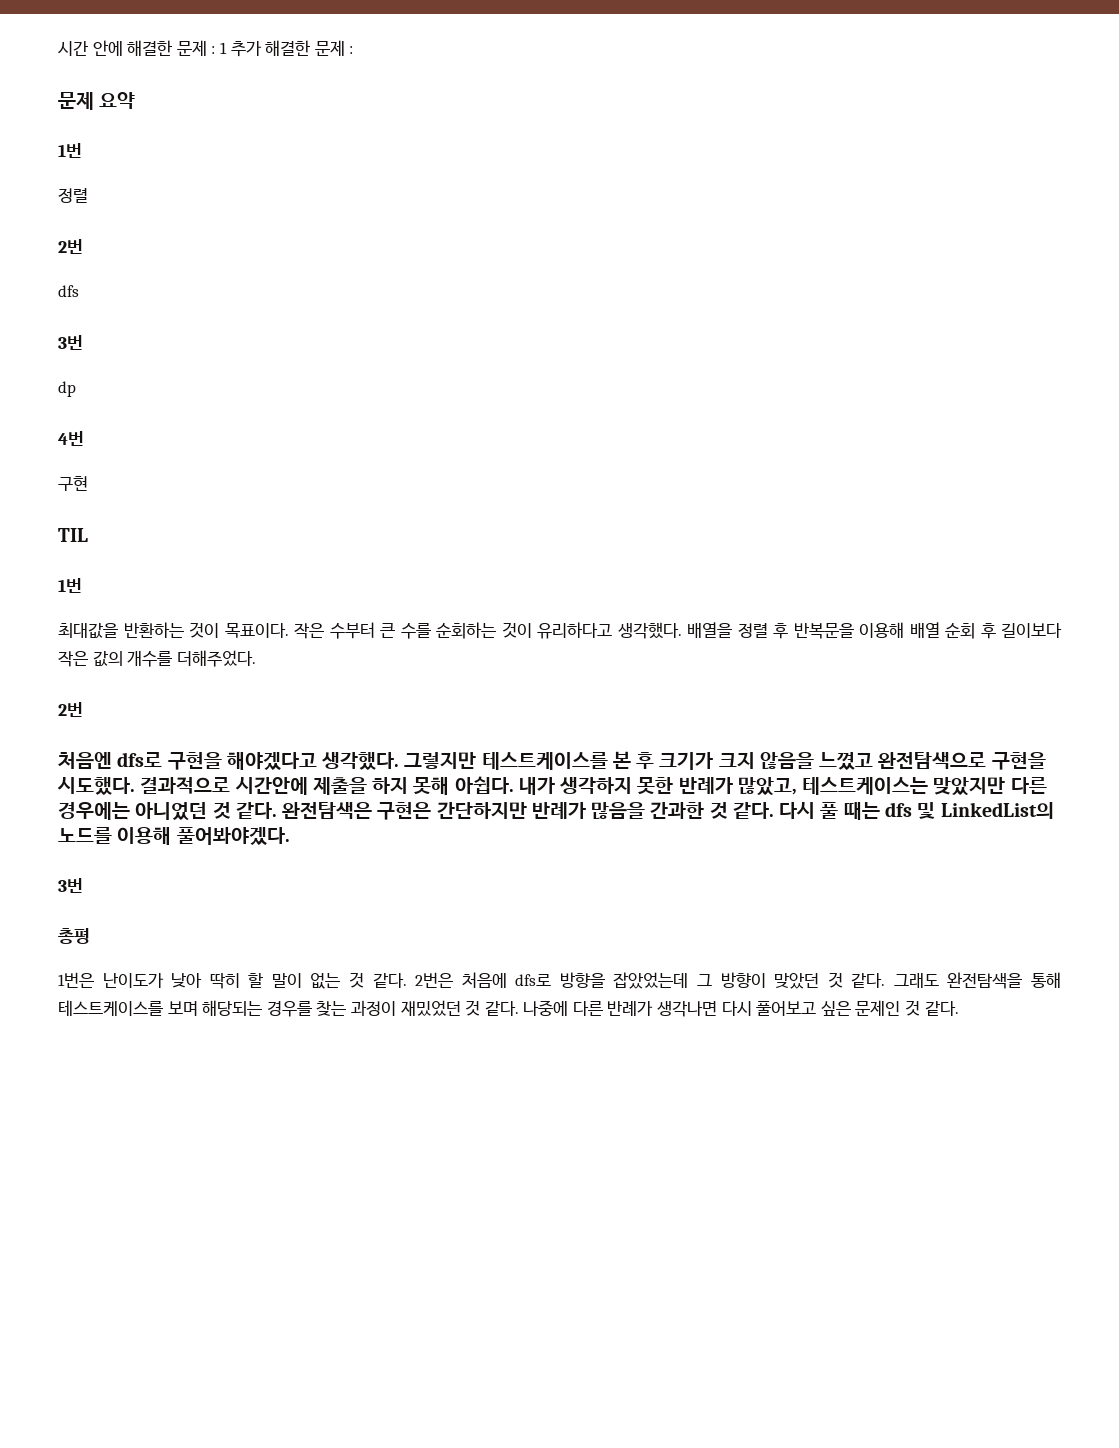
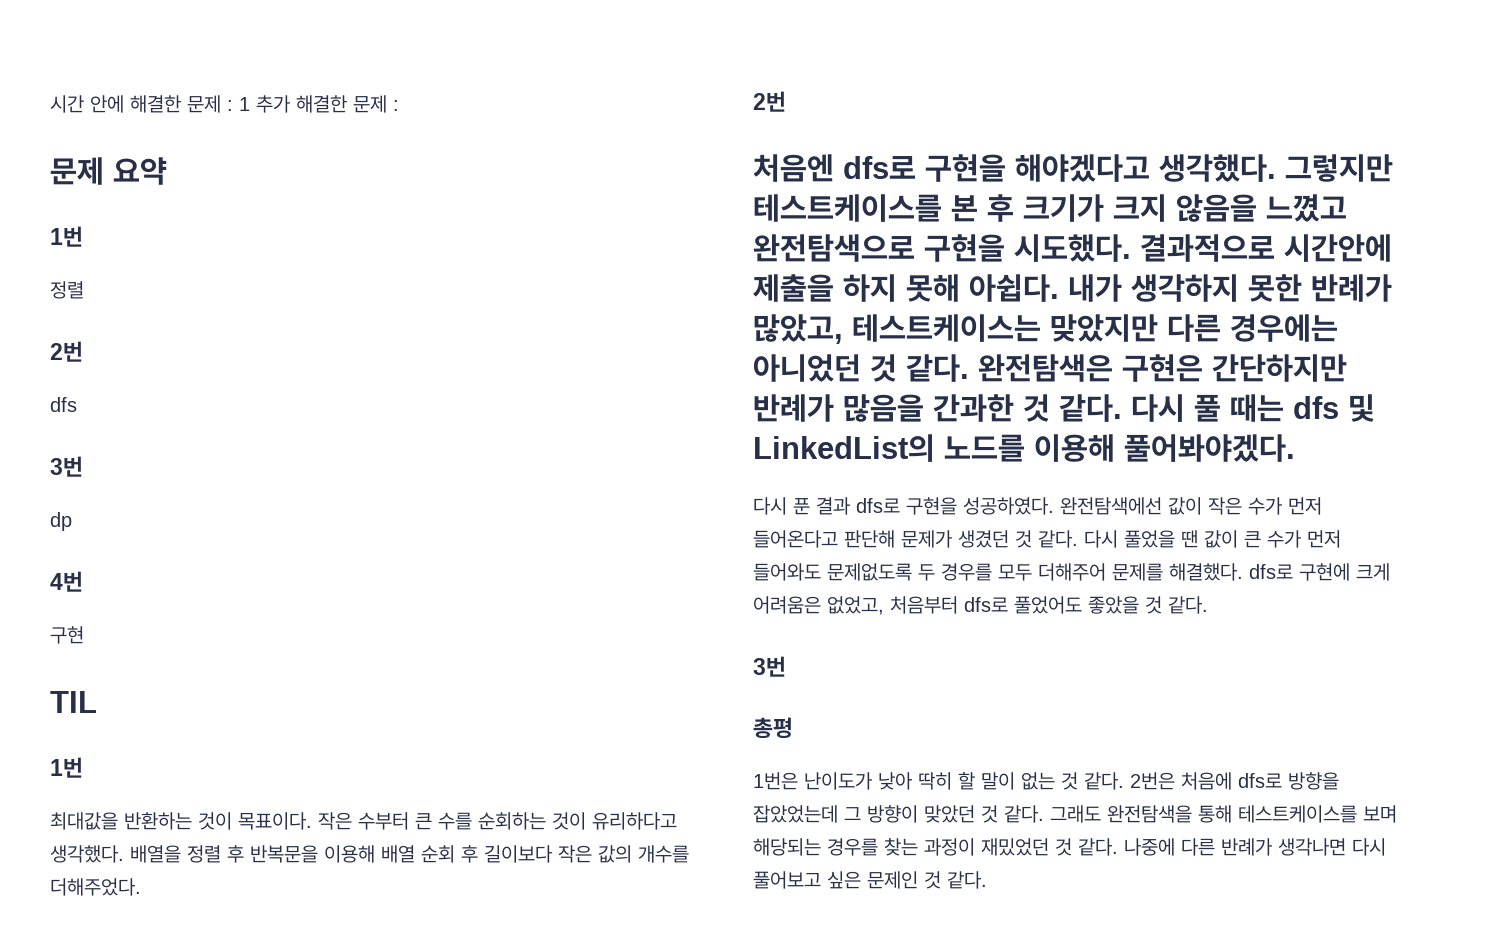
+ 다시 푼 결과 dfs로 구현을 성공하였다. 완전탐색에선 값이 작은 수가 먼저 들어온다고 판단해 문제가 생겼던 것 같다. 다시 풀었을 땐 값이 큰 수가 먼저 들어와도 문제없도록 두 경우를 모두 더해주어 문제를 해결했다. dfs로 구현에 크게 어려움은 없었고, 처음부터 dfs로 풀었어도 좋았을 것 같다.

